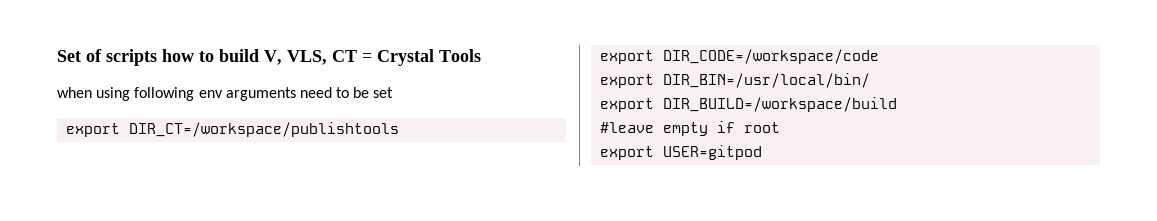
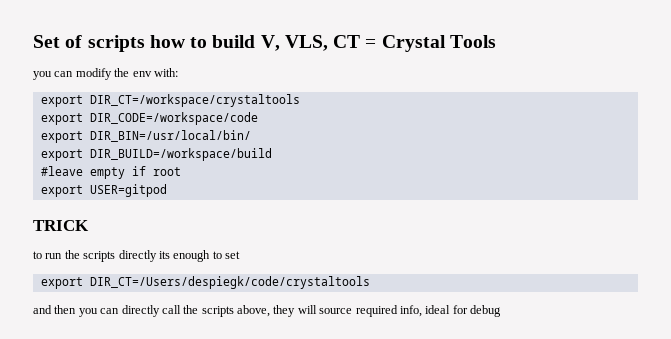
- when using following env arguments need to be set
- export DIR_CT=/workspace/publishtools
+ you can modify the env with:
+ export DIR_CT=/workspace/crystaltools
+ TRICK
+ to run the scripts directly its enough to set
+ export DIR_CT=/Users/despiegk/code/crystaltools
+ and then you can directly call the scripts above, they will source required info, ideal for debug

